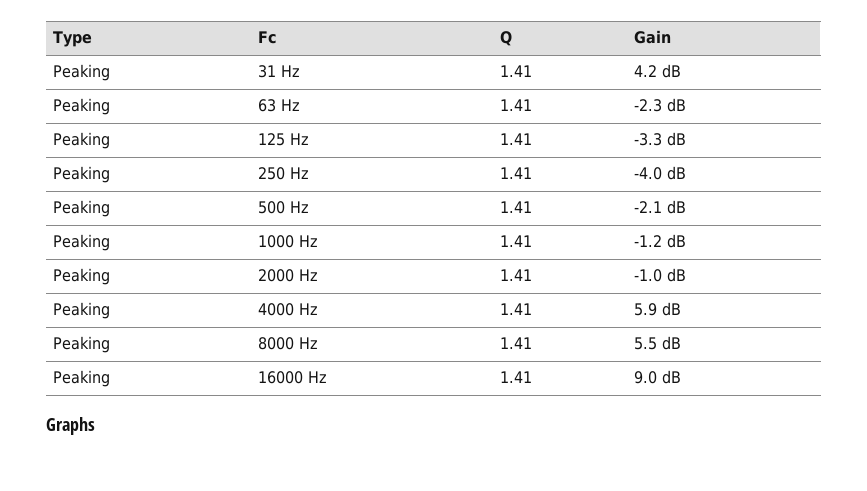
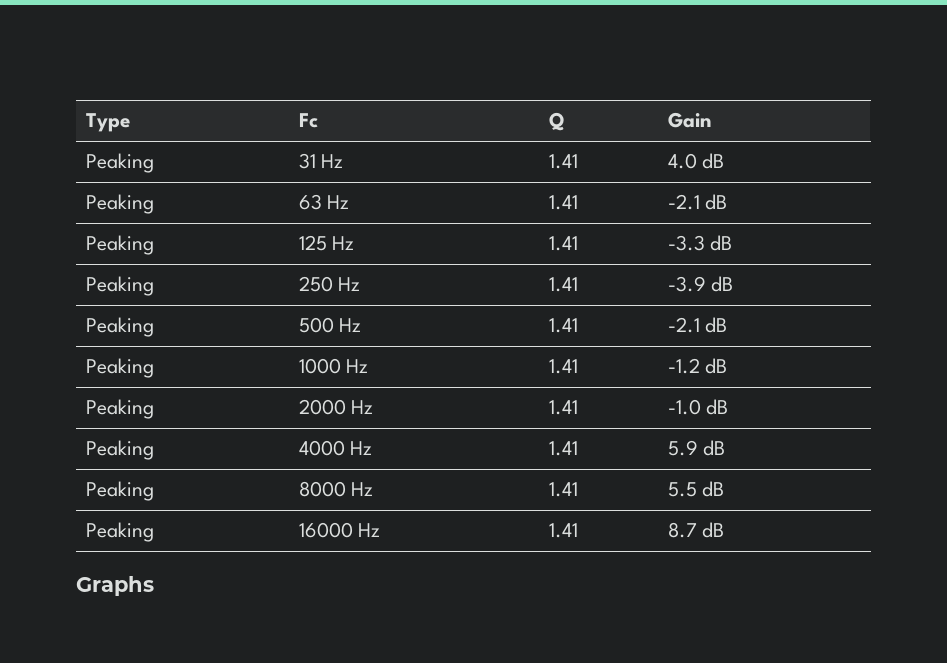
- Peaking | 31 Hz | 1.41 | 4.2 dB
+ Peaking | 31 Hz | 1.41 | 4.0 dB
- Peaking | 63 Hz | 1.41 | -2.3 dB
+ Peaking | 63 Hz | 1.41 | -2.1 dB
- Peaking | 250 Hz | 1.41 | -4.0 dB
+ Peaking | 250 Hz | 1.41 | -3.9 dB
- Peaking | 16000 Hz | 1.41 | 9.0 dB
+ Peaking | 16000 Hz | 1.41 | 8.7 dB

